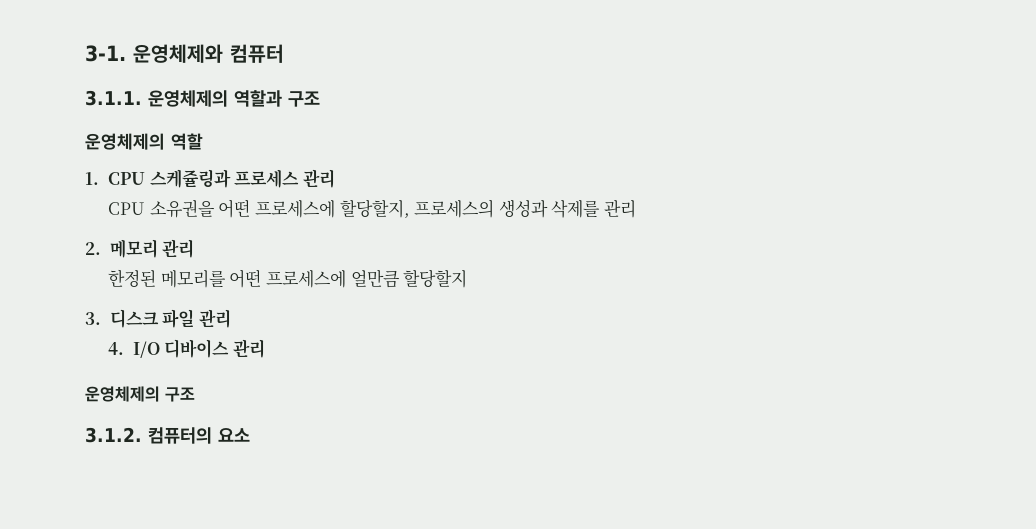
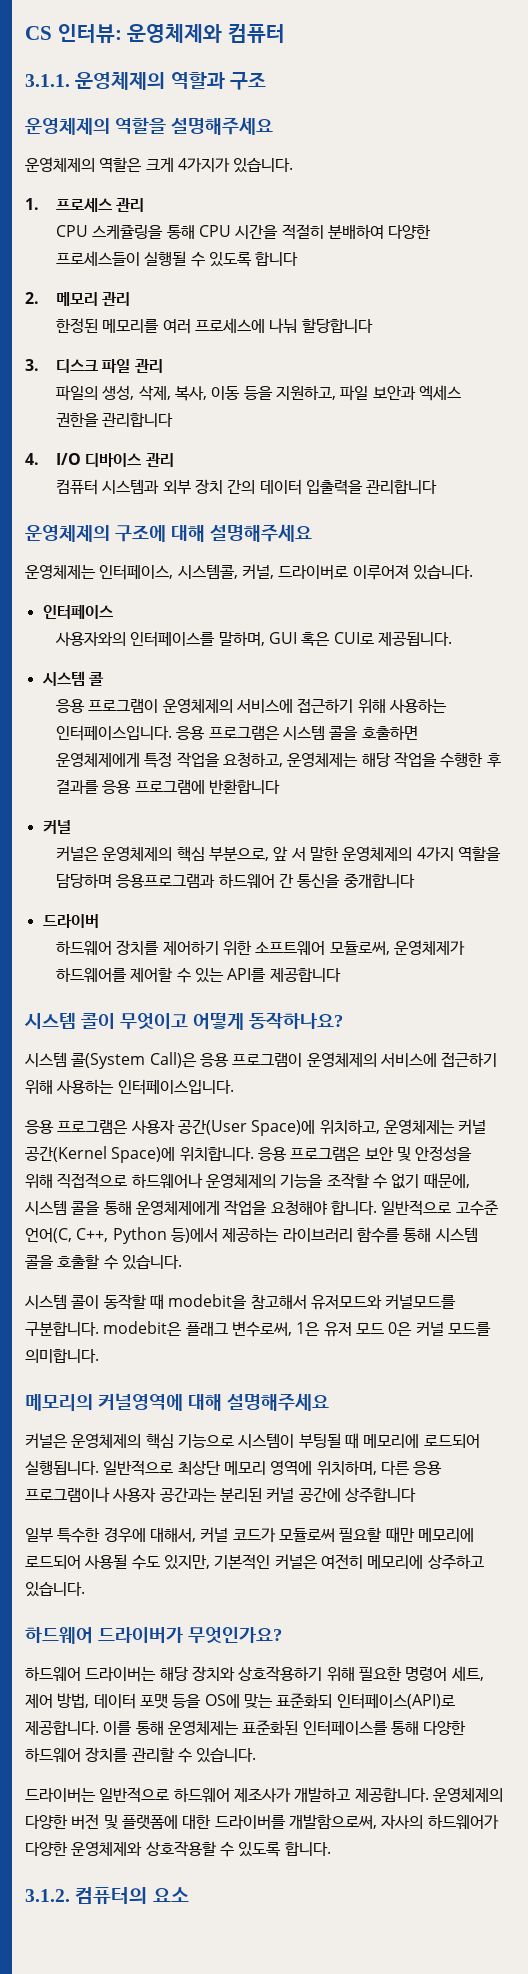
- 3-1. 운영체제와 컴퓨터
+ CS 인터뷰: 운영체제와 컴퓨터
- 운영체제의 역할
+ 운영체제의 역할을 설명해주세요
+ 운영체제의 역할은 크게 4가지가 있습니다.
- 1. CPU 스케쥴링과 프로세스 관리
+ 1. 프로세스 관리
- CPU 소유권을 어떤 프로세스에 할당할지, 프로세스의 생성과 삭제를 관리
+ CPU 스케쥴링을 통해 CPU 시간을 적절히 분배하여 다양한 프로세스들이 실행될 수 있도록 합니다
- 한정된 메모리를 어떤 프로세스에 얼만큼 할당할지
+ 한정된 메모리를 여러 프로세스에 나눠 할당합니다
+ 파일의 생성, 삭제, 복사, 이동 등을 지원하고, 파일 보안과 엑세스 권한을 관리합니다
  4. I/O 디바이스 관리
- 운영체제의 구조
+ 컴퓨터 시스템과 외부 장치 간의 데이터 입출력을 관리합니다
+ 운영체제의 구조에 대해 설명해주세요
+ 운영체제는 인터페이스, 시스템콜, 커널, 드라이버로 이루어져 있습니다.
+ 인터페이스
+ 사용자와의 인터페이스를 말하며, GUI 혹은 CUI로 제공됩니다.
+ 시스템 콜
+ 응용 프로그램이 운영체제의 서비스에 접근하기 위해 사용하는 인터페이스입니다. 응용 프로그램은 시스템 콜을 호출하면 운영체제에게 특정 작업을 요청하고, 운영체제는 해당 작업을 수행한 후 결과를 응용 프로그램에 반환합니다
+ 커널
+ 커널은 운영체제의 핵심 부분으로, 앞 서 말한 운영체제의 4가지 역할을 담당하며 응용프로그램과 하드웨어 간 통신을 중개합니다
+ 드라이버
+ 하드웨어 장치를 제어하기 위한 소프트웨어 모듈로써, 운영체제가 하드웨어를 제어할 수 있는 API를 제공합니다
+ 시스템 콜이 무엇이고 어떻게 동작하나요?
+ 시스템 콜(System Call)은 응용 프로그램이 운영체제의 서비스에 접근하기 위해 사용하는 인터페이스입니다.
+ 응용 프로그램은 사용자 공간(User Space)에 위치하고, 운영체제는 커널 공간(Kernel Space)에 위치합니다. 응용 프로그램은 보안 및 안정성을 위해 직접적으로 하드웨어나 운영체제의 기능을 조작할 수 없기 때문에, 시스템 콜을 통해 운영체제에게 작업을 요청해야 합니다. 일반적으로 고수준 언어(C, C++, Python 등)에서 제공하는 라이브러리 함수를 통해 시스템 콜을 호출할 수 있습니다.
+ 시스템 콜이 동작할 때 modebit을 참고해서 유저모드와 커널모드를 구분합니다. modebit은 플래그 변수로써, 1은 유저 모드 0은 커널 모드를 의미합니다.
+ 메모리의 커널영역에 대해 설명해주세요
+ 커널은 운영체제의 핵심 기능으로 시스템이 부팅될 때 메모리에 로드되어 실행됩니다. 일반적으로 최상단 메모리 영역에 위치하며, 다른 응용 프로그램이나 사용자 공간과는 분리된 커널 공간에 상주합니다
+ 일부 특수한 경우에 대해서, 커널 코드가 모듈로써 필요할 때만 메모리에 로드되어 사용될 수도 있지만, 기본적인 커널은 여전히 메모리에 상주하고 있습니다.
+ 하드웨어 드라이버가 무엇인가요?
+ 하드웨어 드라이버는 해당 장치와 상호작용하기 위해 필요한 명령어 세트, 제어 방법, 데이터 포맷 등을 OS에 맞는 표준화되 인터페이스(API)로 제공합니다. 이를 통해 운영체제는 표준화된 인터페이스를 통해 다양한 하드웨어 장치를 관리할 수 있습니다.
+ 드라이버는 일반적으로 하드웨어 제조사가 개발하고 제공합니다. 운영체제의 다양한 버전 및 플랫폼에 대한 드라이버를 개발함으로써, 자사의 하드웨어가 다양한 운영체제와 상호작용할 수 있도록 합니다.

